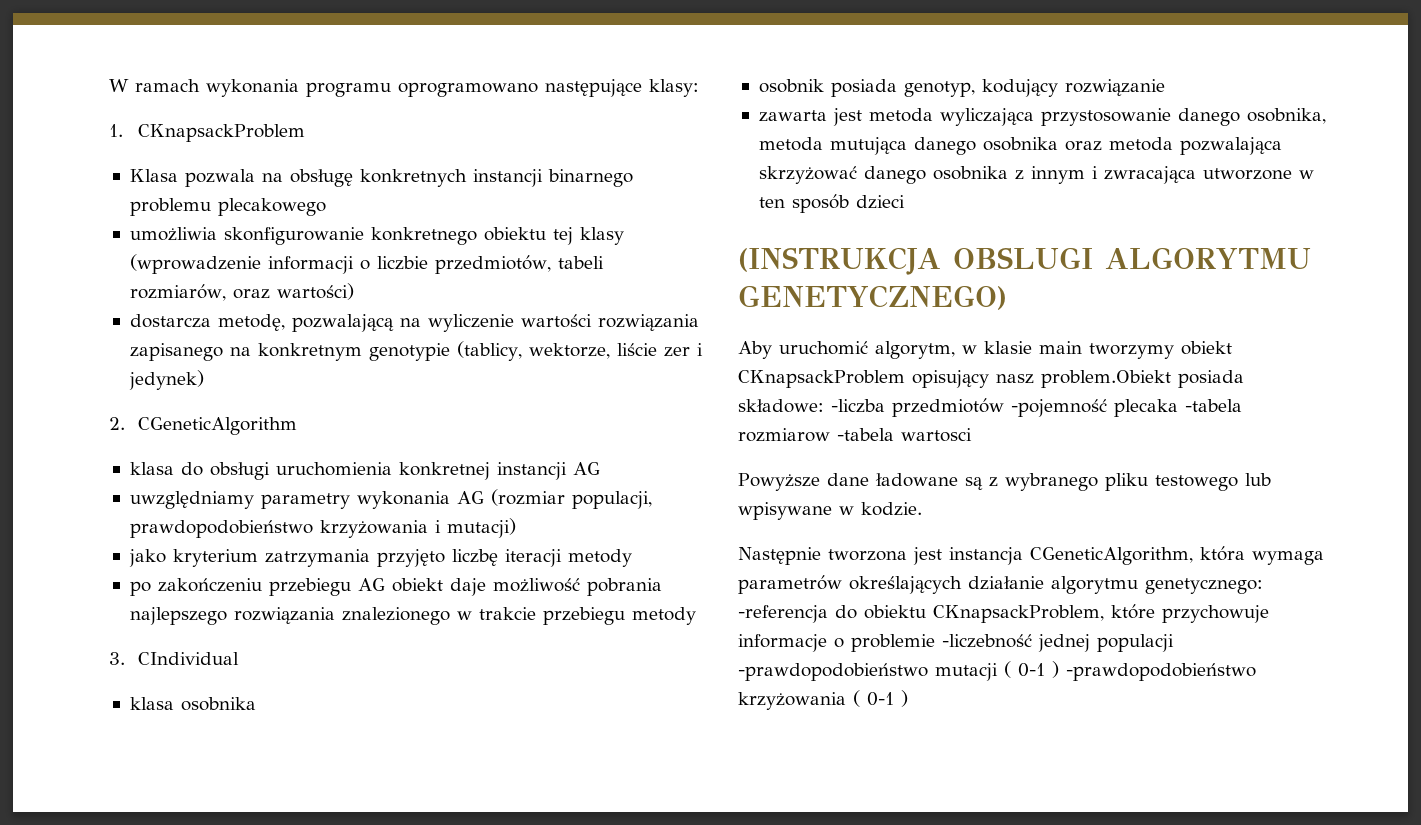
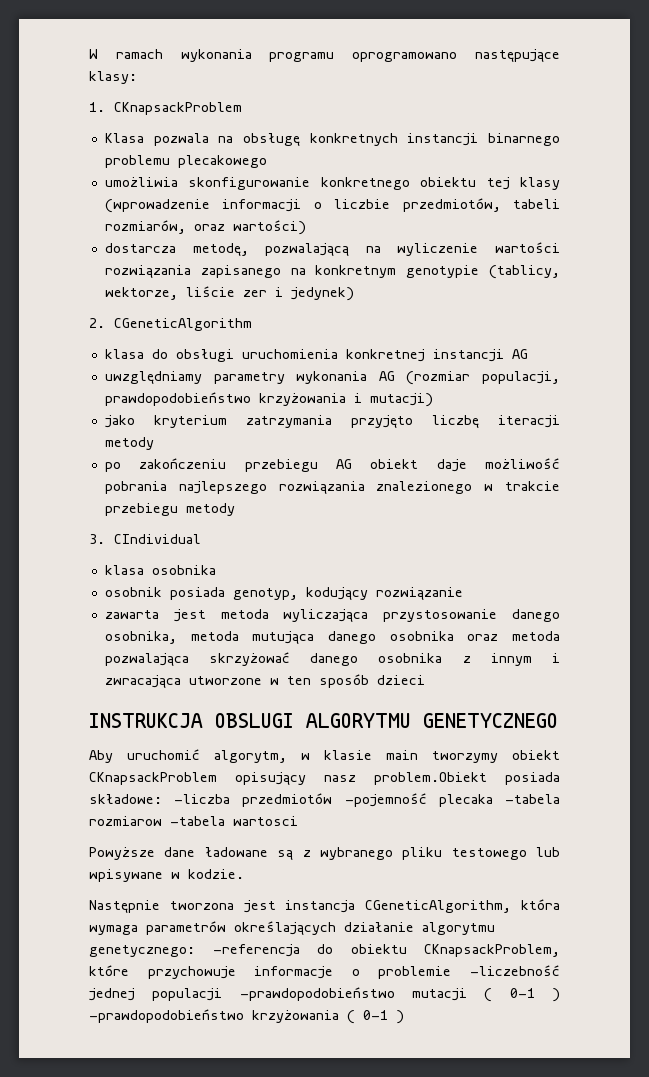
- (INSTRUKCJA OBSLUGI ALGORYTMU GENETYCZNEGO)
+ INSTRUKCJA OBSLUGI ALGORYTMU GENETYCZNEGO

